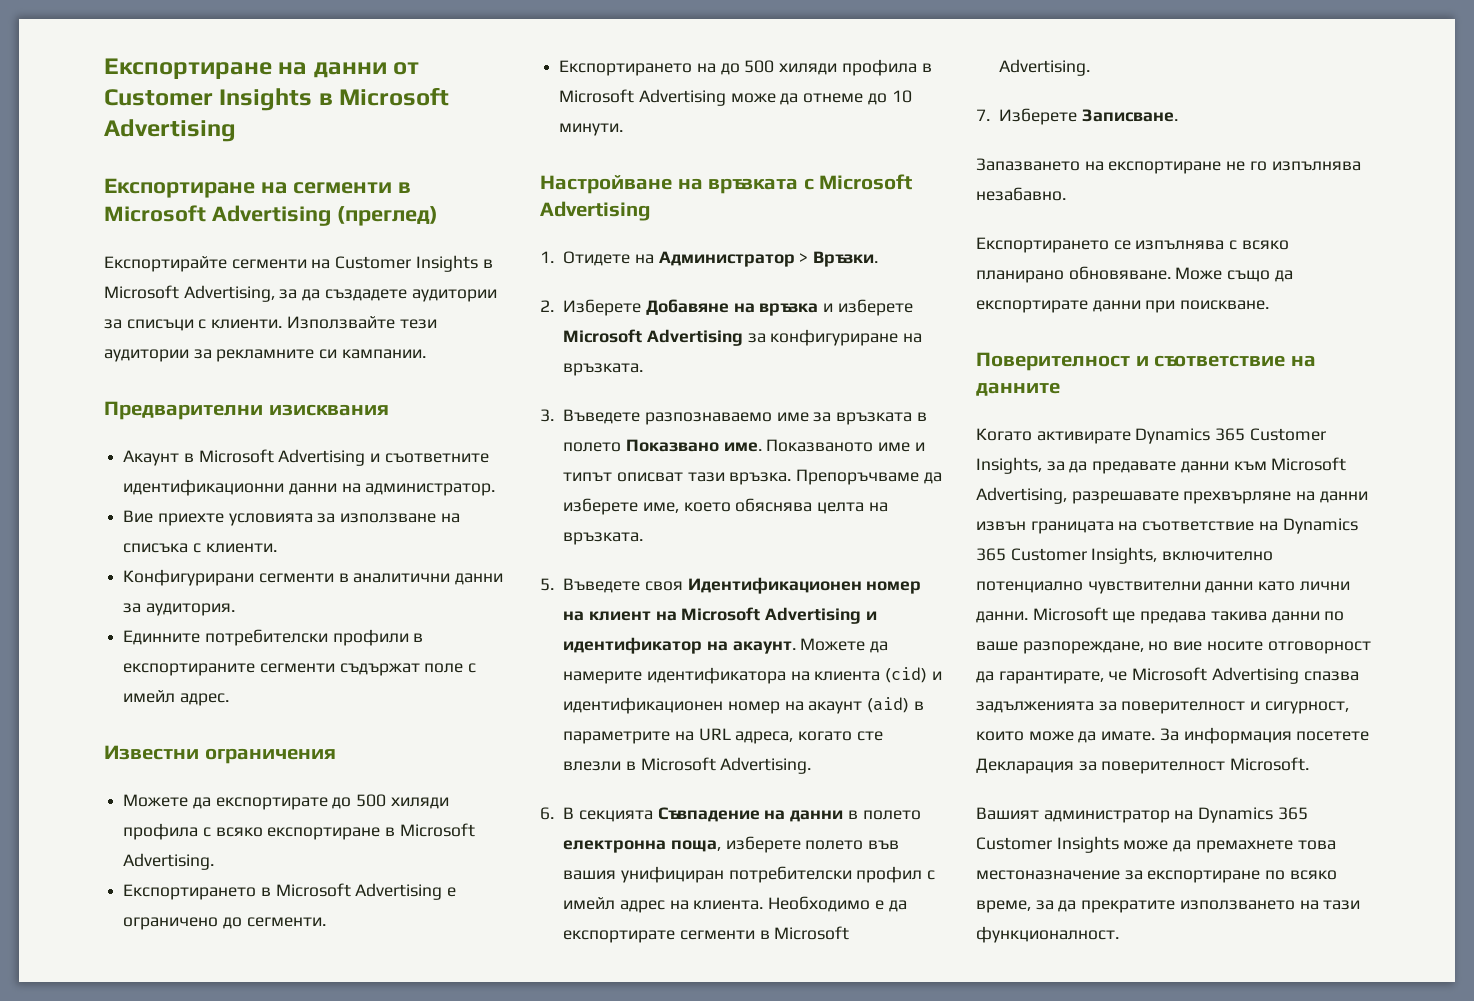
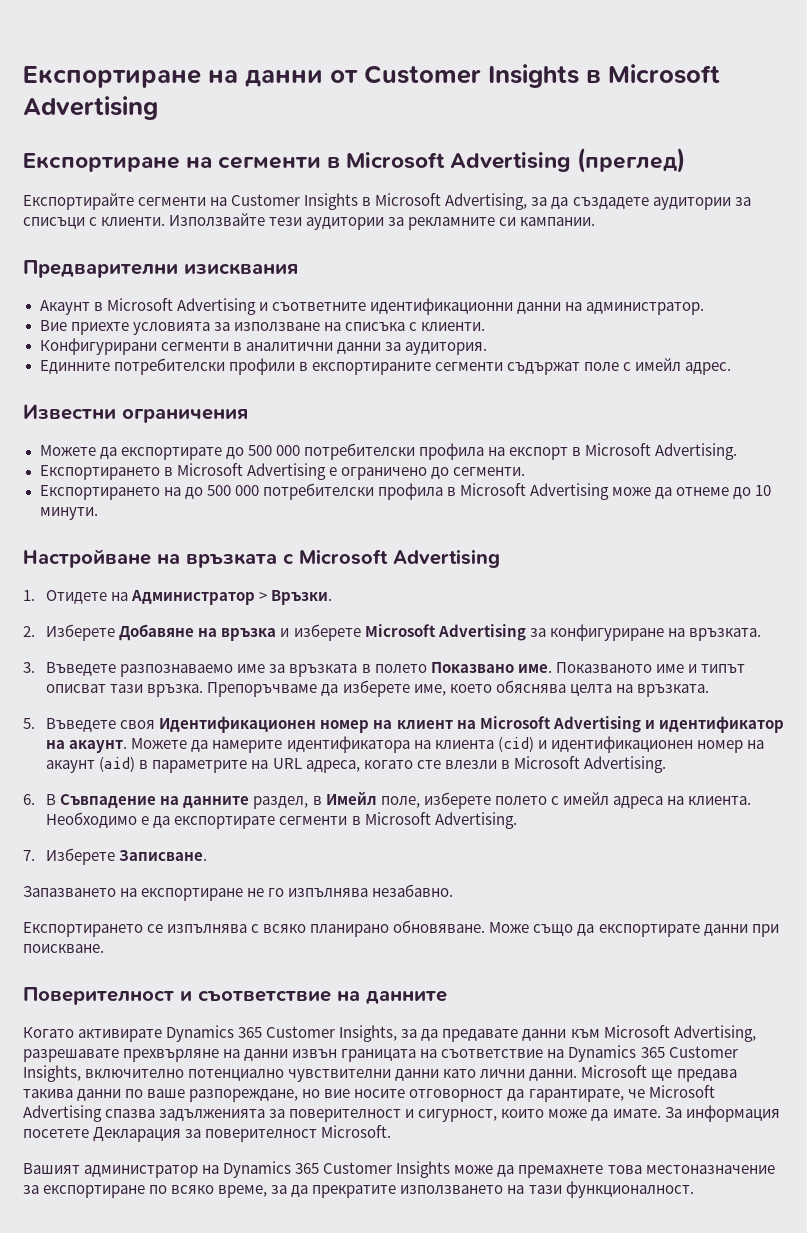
- Можете да експортирате до 500 хиляди профила с всяко експортиране в Microsoft Advertising.
+ Можете да експортирате до 500 000 потребителски профила на експорт в Microsoft Advertising.
- Експортирането на до 500 хиляди профила в Microsoft Advertising може да отнеме до 10 минути.
+ Експортирането на до 500 000 потребителски профила в Microsoft Advertising може да отнеме до 10 минути.
- 6. В секцията Съвпадение на данни в полето електронна поща, изберете полето във вашия унифициран потребителски профил с имейл адрес на клиента.
+ 6. В Съвпадение на данните раздел, в Имейл поле, изберете полето с имейл адреса на клиента.

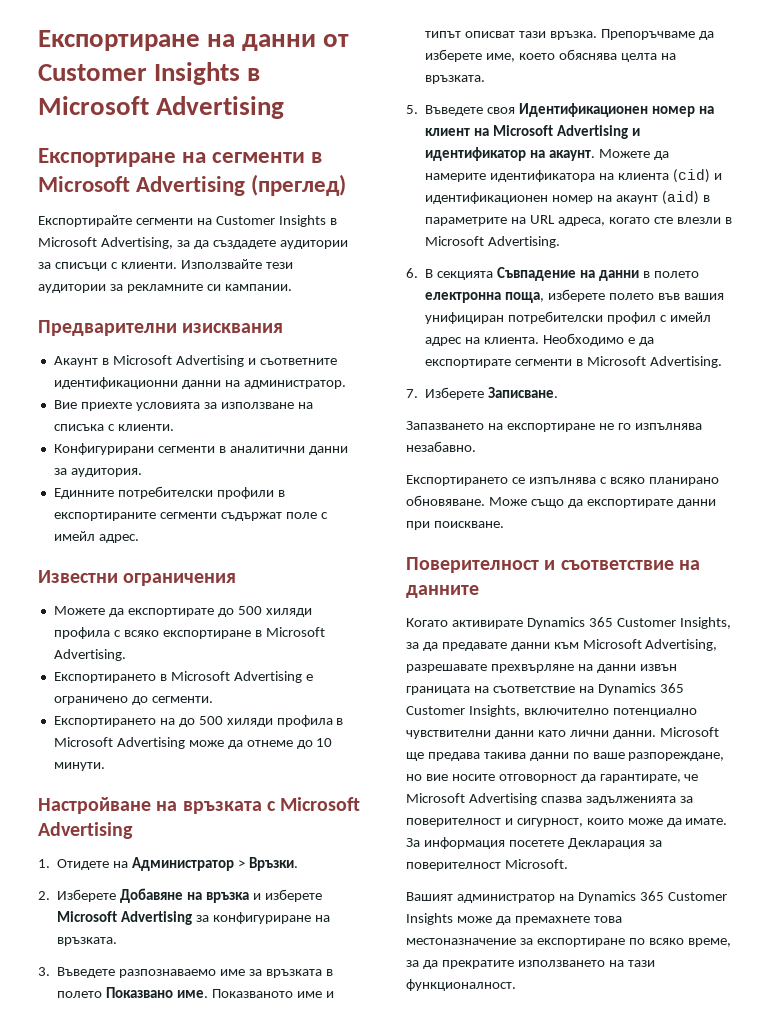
- Можете да експортирате до 500 000 потребителски профила на експорт в Microsoft Advertising.
+ Можете да експортирате до 500 хиляди профила с всяко експортиране в Microsoft Advertising.
- Експортирането на до 500 000 потребителски профила в Microsoft Advertising може да отнеме до 10 минути.
+ Експортирането на до 500 хиляди профила в Microsoft Advertising може да отнеме до 10 минути.
- 6. В Съвпадение на данните раздел, в Имейл поле, изберете полето с имейл адреса на клиента.
+ 6. В секцията Съвпадение на данни в полето електронна поща, изберете полето във вашия унифициран потребителски профил с имейл адрес на клиента.

